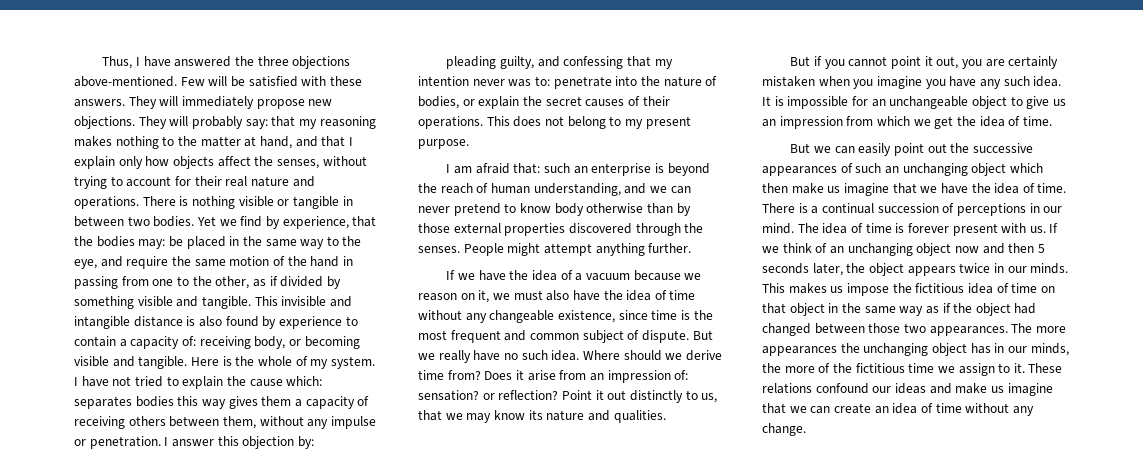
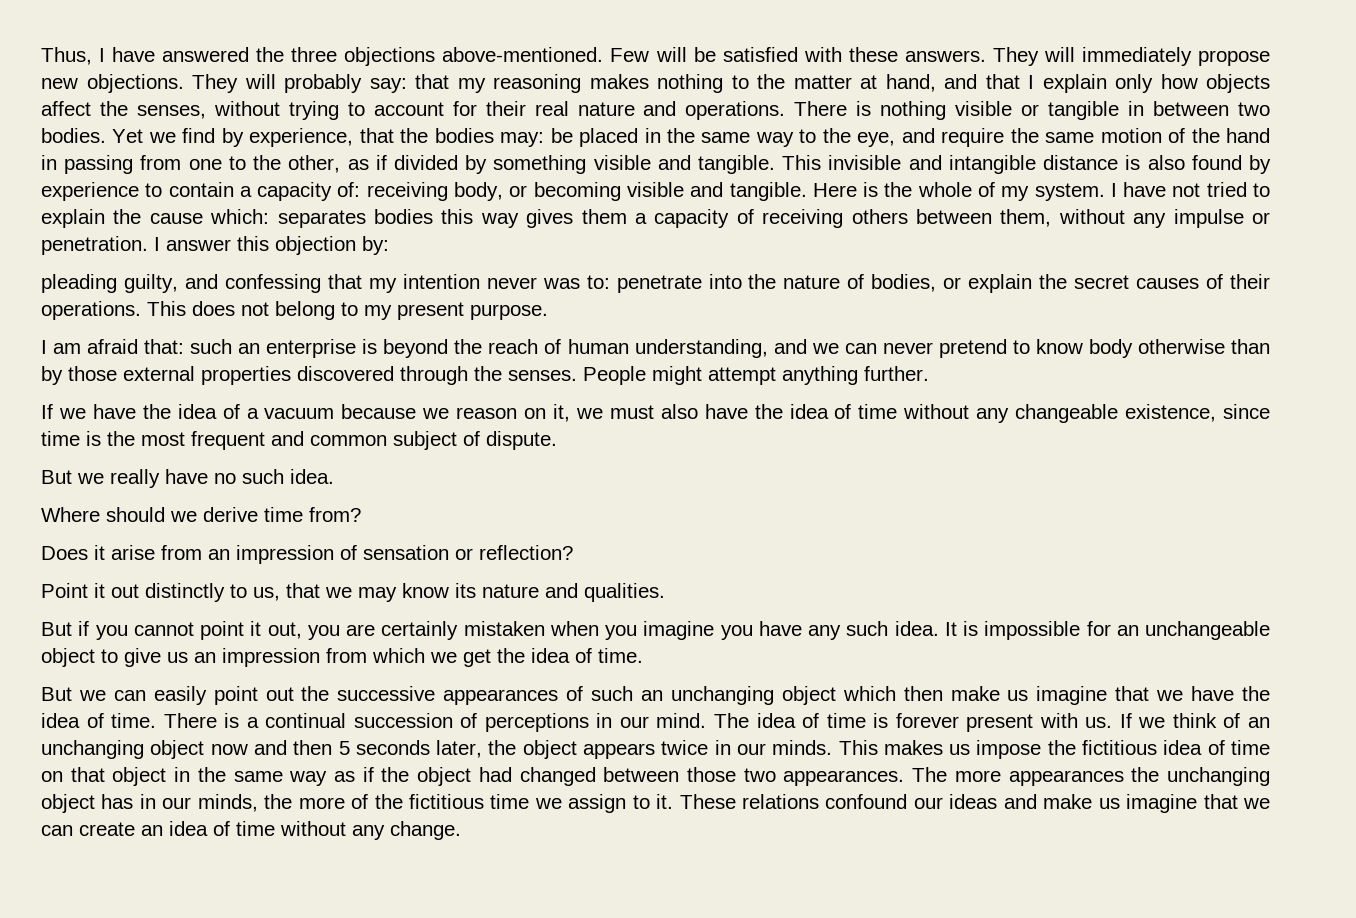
- If we have the idea of a vacuum because we reason on it, we must also have the idea of time without any changeable existence, since time is the most frequent and common subject of dispute. But we really have no such idea. Where should we derive time from? Does it arise from an impression of: sensation? or reflection? Point it out distinctly to us, that we may know its nature and qualities.
+ If we have the idea of a vacuum because we reason on it, we must also have the idea of time without any changeable existence, since time is the most frequent and common subject of dispute.
+ But we really have no such idea.
+ Where should we derive time from?
+ Does it arise from an impression of sensation or reflection?
+ Point it out distinctly to us, that we may know its nature and qualities.

